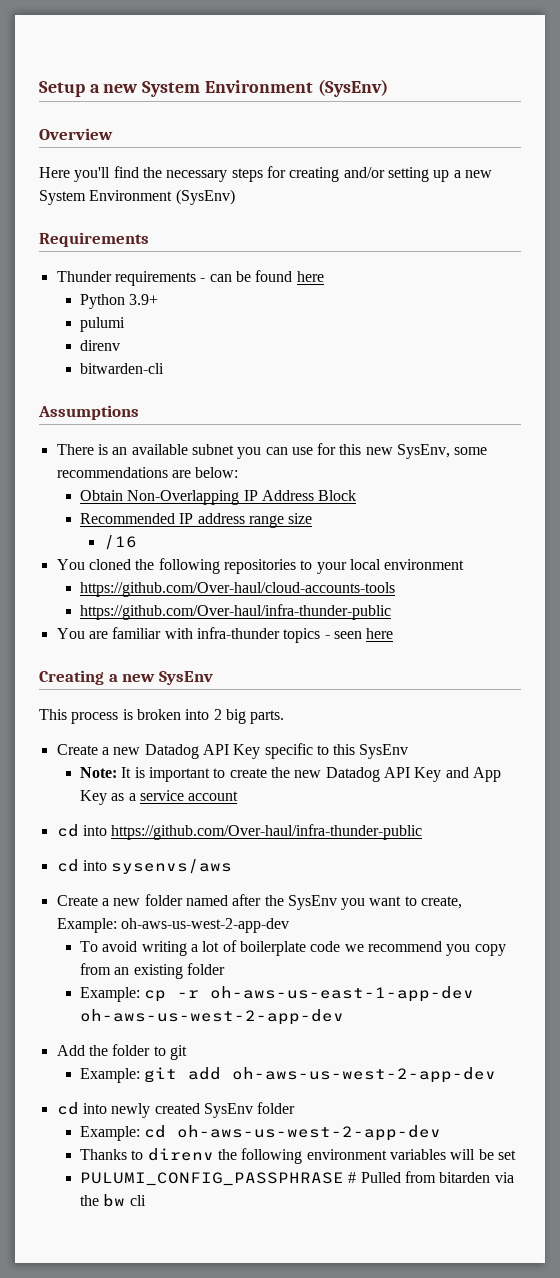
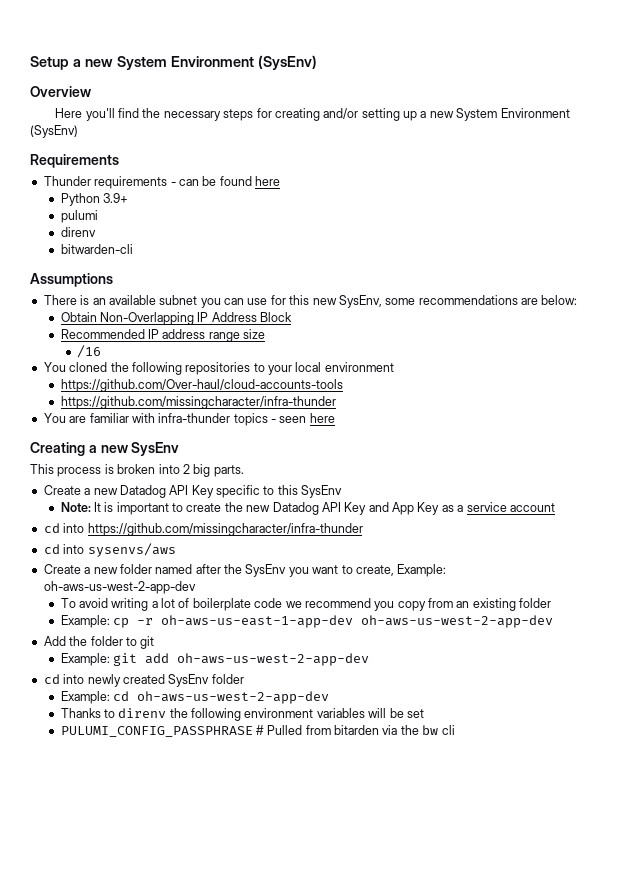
  https://github.com/Over-haul/cloud-accounts-tools
- https://github.com/Over-haul/infra-thunder-public
+ https://github.com/missingcharacter/infra-thunder
- cd into https://github.com/Over-haul/infra-thunder-public
+ cd into https://github.com/missingcharacter/infra-thunder

